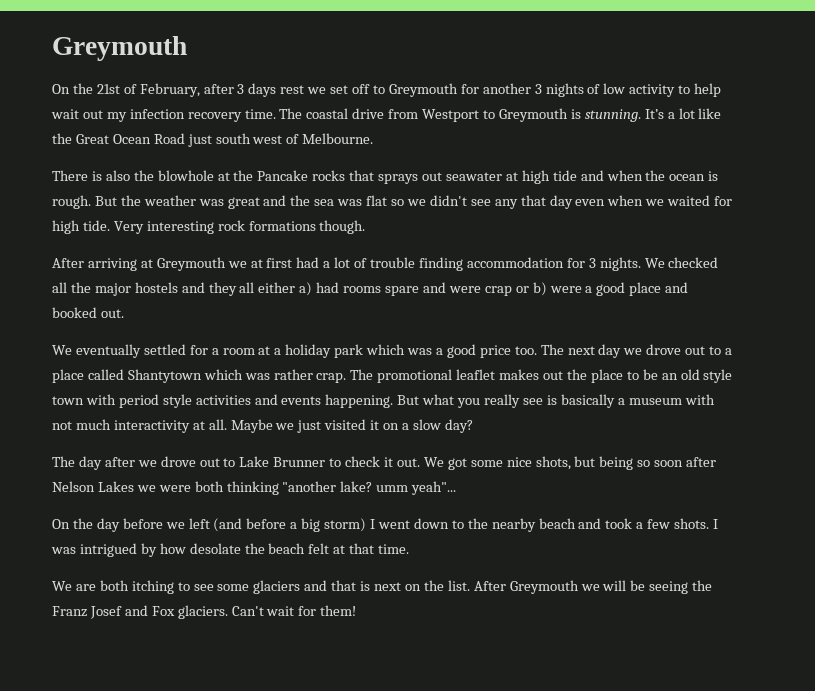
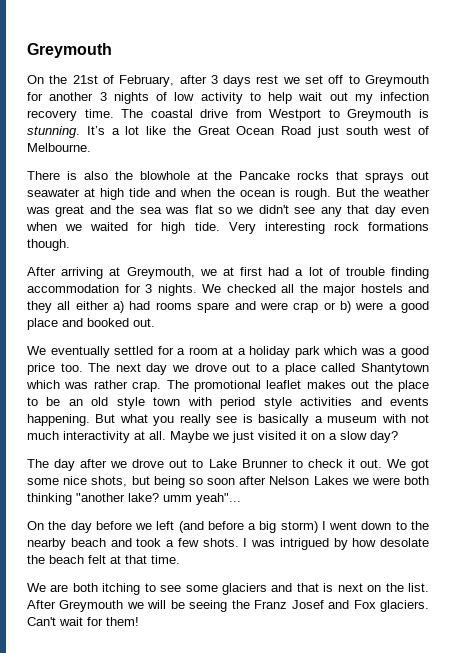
- After arriving at Greymouth we at first had a lot of trouble finding accommodation for 3 nights.
+ After arriving at Greymouth, we at first had a lot of trouble finding accommodation for 3 nights.

